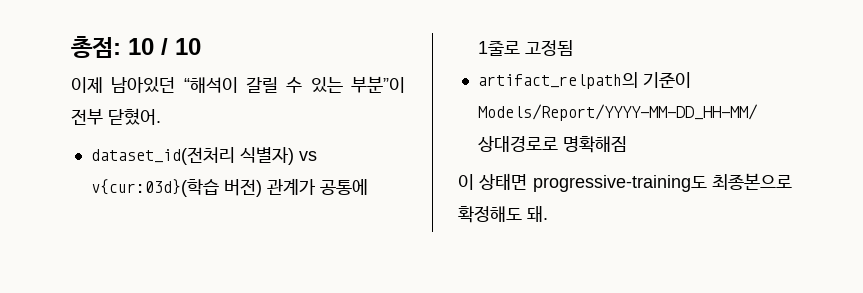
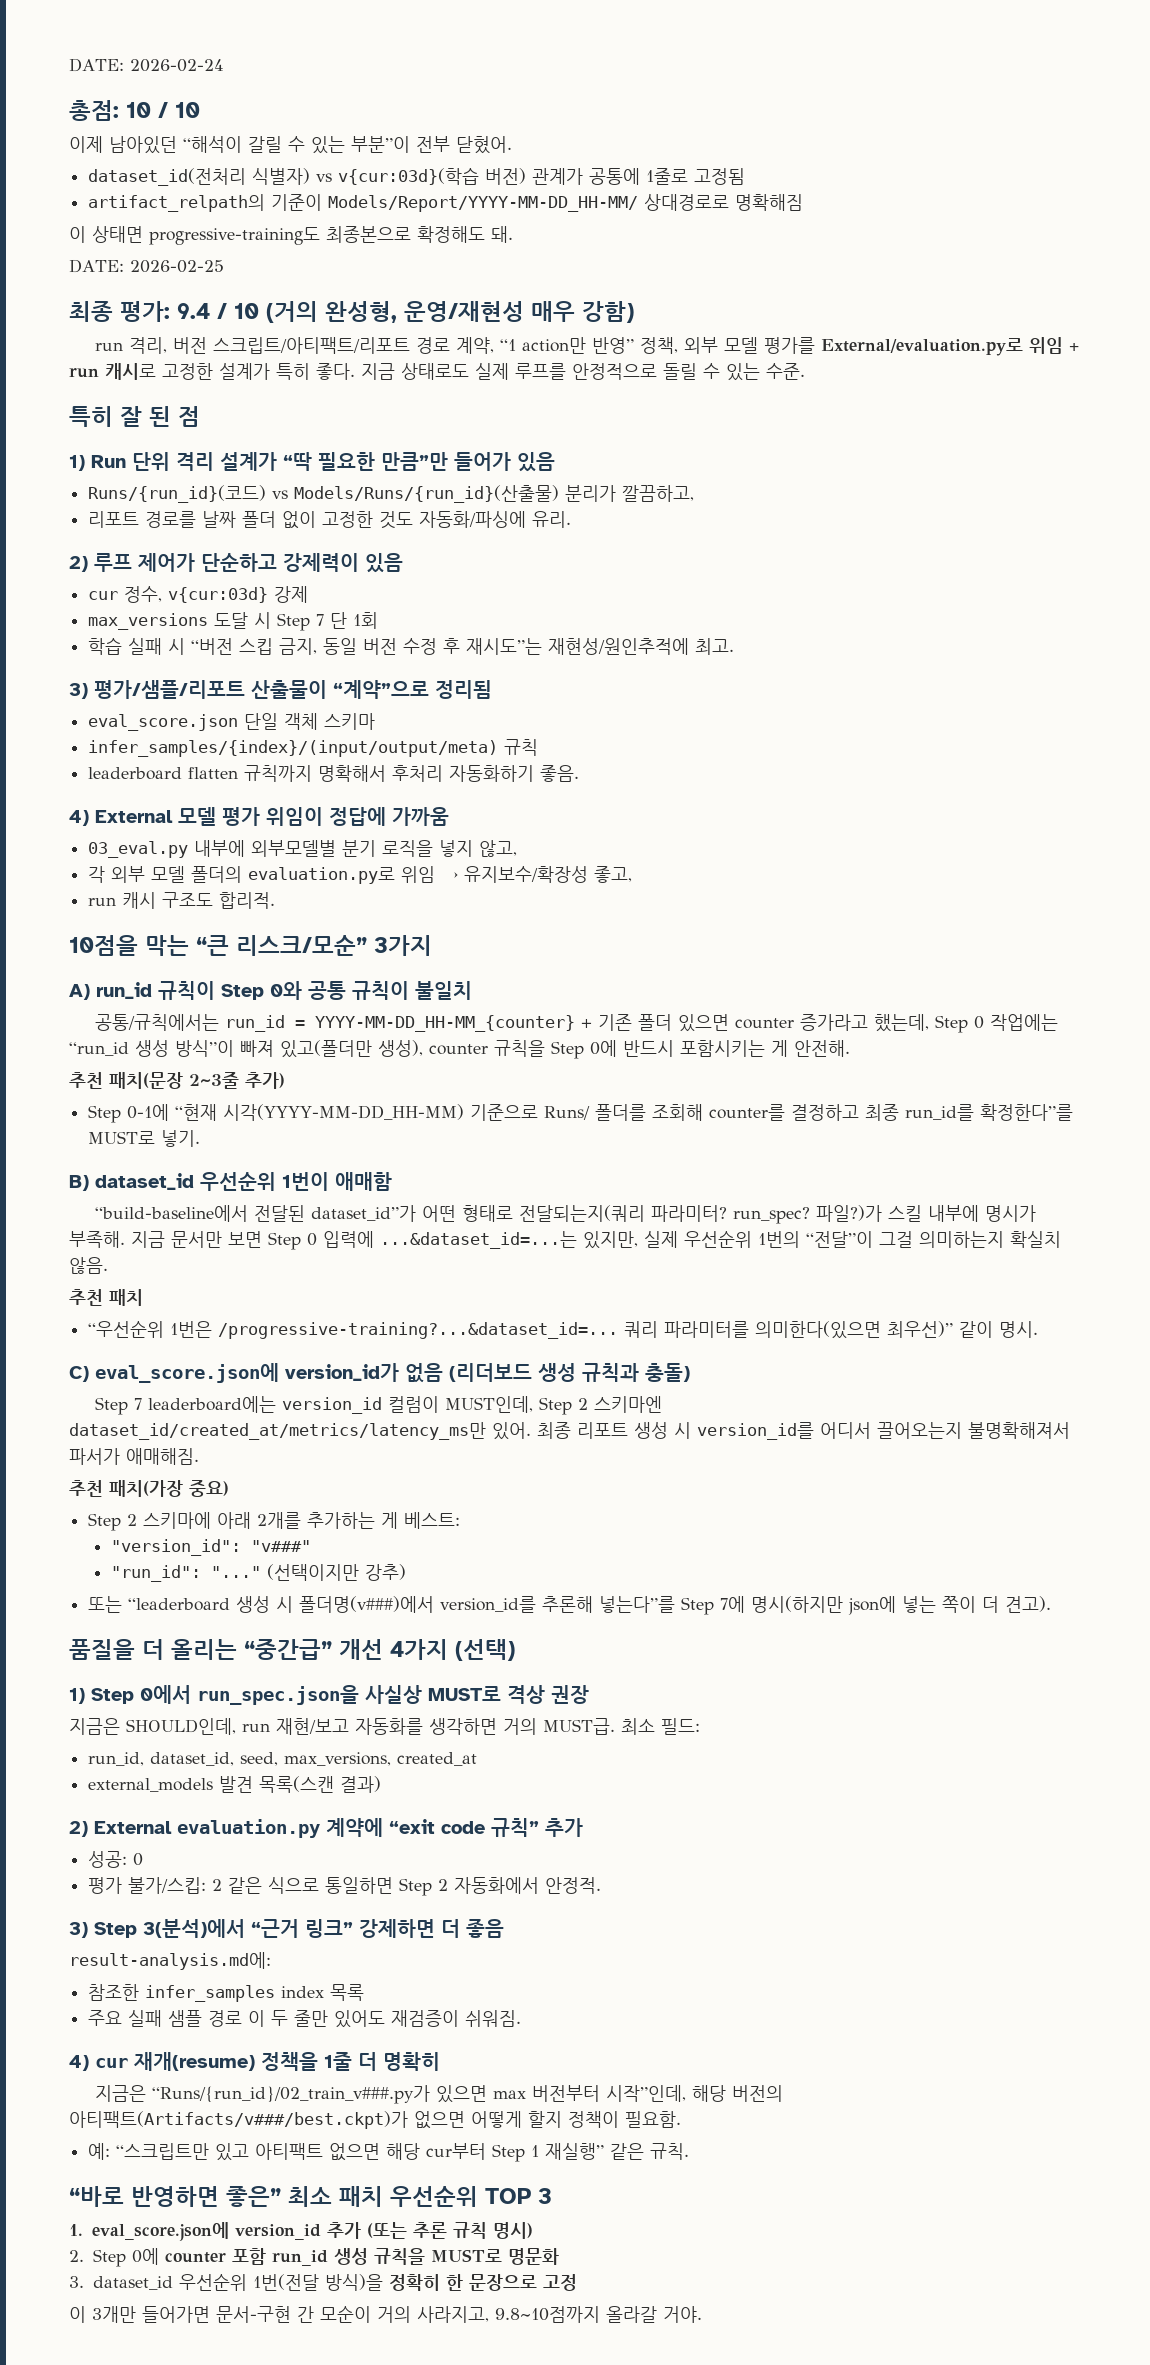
+ DATE: 2026-02-24
+ DATE: 2026-02-25
+ 최종 평가: 9.4 / 10 (거의 완성형, 운영/재현성 매우 강함)
+ run 격리, 버전 스크립트/아티팩트/리포트 경로 계약, “1 action만 반영” 정책, 외부 모델 평가를 External/evaluation.py로 위임 + run 캐시로 고정한 설계가 특히 좋다. 지금 상태로도 실제 루프를 안정적으로 돌릴 수 있는 수준.
+ 특히 잘 된 점
+ 1) Run 단위 격리 설계가 “딱 필요한 만큼”만 들어가 있음
+ Runs/{run_id}(코드) vs Models/Runs/{run_id}(산출물) 분리가 깔끔하고,
+ 리포트 경로를 날짜 폴더 없이 고정한 것도 자동화/파싱에 유리.
+ 2) 루프 제어가 단순하고 강제력이 있음
+ cur 정수, v{cur:03d} 강제
+ max_versions 도달 시 Step 7 단 1회
+ 학습 실패 시 “버전 스킵 금지, 동일 버전 수정 후 재시도”는 재현성/원인추적에 최고.
+ 3) 평가/샘플/리포트 산출물이 “계약”으로 정리됨
+ eval_score.json 단일 객체 스키마
+ infer_samples/{index}/(input/output/meta) 규칙
+ leaderboard flatten 규칙까지 명확해서 후처리 자동화하기 좋음.
+ 4) External 모델 평가 위임이 정답에 가까움
+ 03_eval.py 내부에 외부모델별 분기 로직을 넣지 않고,
+ 각 외부 모델 폴더의 evaluation.py로 위임 → 유지보수/확장성 좋고,
+ run 캐시 구조도 합리적.
+ 10점을 막는 “큰 리스크/모순” 3가지
+ A) run_id 규칙이 Step 0와 공통 규칙이 불일치
+ 공통/규칙에서는 run_id = YYYY-MM-DD_HH-MM_{counter} + 기존 폴더 있으면 counter 증가라고 했는데, Step 0 작업에는 “run_id 생성 방식”이 빠져 있고(폴더만 생성), counter 규칙을 Step 0에 반드시 포함시키는 게 안전해.
+ 추천 패치(문장 2~3줄 추가)
+ Step 0-1에 “현재 시각(YYYY-MM-DD_HH-MM) 기준으로 Runs/ 폴더를 조회해 counter를 결정하고 최종 run_id를 확정한다”를 MUST로 넣기.
+ B) dataset_id 우선순위 1번이 애매함
+ “build-baseline에서 전달된 dataset_id”가 어떤 형태로 전달되는지(쿼리 파라미터? run_spec? 파일?)가 스킬 내부에 명시가 부족해. 지금 문서만 보면 Step 0 입력에 ...&dataset_id=...는 있지만, 실제 우선순위 1번의 “전달”이 그걸 의미하는지 확실치 않음.
+ 추천 패치
+ “우선순위 1번은 /progressive-training?...&dataset_id=... 쿼리 파라미터를 의미한다(있으면 최우선)” 같이 명시.
+ C) eval_score.json에 version_id가 없음 (리더보드 생성 규칙과 충돌)
+ Step 7 leaderboard에는 version_id 컬럼이 MUST인데, Step 2 스키마엔 dataset_id/created_at/metrics/latency_ms만 있어. 최종 리포트 생성 시 version_id를 어디서 끌어오는지 불명확해져서 파서가 애매해짐.
+ 추천 패치(가장 중요)
+ Step 2 스키마에 아래 2개를 추가하는 게 베스트:
+ "version_id": "v###"
+ "run_id": "..." (선택이지만 강추)
+ 또는 “leaderboard 생성 시 폴더명(v###)에서 version_id를 추론해 넣는다”를 Step 7에 명시(하지만 json에 넣는 쪽이 더 견고).
+ 품질을 더 올리는 “중간급” 개선 4가지 (선택)
+ 1) Step 0에서 run_spec.json을 사실상 MUST로 격상 권장
+ 지금은 SHOULD인데, run 재현/보고 자동화를 생각하면 거의 MUST급. 최소 필드:
+ run_id, dataset_id, seed, max_versions, created_at
+ external_models 발견 목록(스캔 결과)
+ 2) External evaluation.py 계약에 “exit code 규칙” 추가
+ 성공: 0
+ 평가 불가/스킵: 2 같은 식으로 통일하면 Step 2 자동화에서 안정적.
+ 3) Step 3(분석)에서 “근거 링크” 강제하면 더 좋음
+ result-analysis.md에:
+ 참조한 infer_samples index 목록
+ 주요 실패 샘플 경로 이 두 줄만 있어도 재검증이 쉬워짐.
+ 4) cur 재개(resume) 정책을 1줄 더 명확히
+ 지금은 “Runs/{run_id}/02_train_v###.py가 있으면 max 버전부터 시작”인데, 해당 버전의 아티팩트(Artifacts/v###/best.ckpt)가 없으면 어떻게 할지 정책이 필요함.
+ 예: “스크립트만 있고 아티팩트 없으면 해당 cur부터 Step 1 재실행” 같은 규칙.
+ “바로 반영하면 좋은” 최소 패치 우선순위 TOP 3
+ 1. eval_score.json에 version_id 추가 (또는 추론 규칙 명시)
+ 2. Step 0에 counter 포함 run_id 생성 규칙을 MUST로 명문화
+ 3. dataset_id 우선순위 1번(전달 방식)을 정확히 한 문장으로 고정
+ 이 3개만 들어가면 문서-구현 간 모순이 거의 사라지고, 9.8~10점까지 올라갈 거야.

